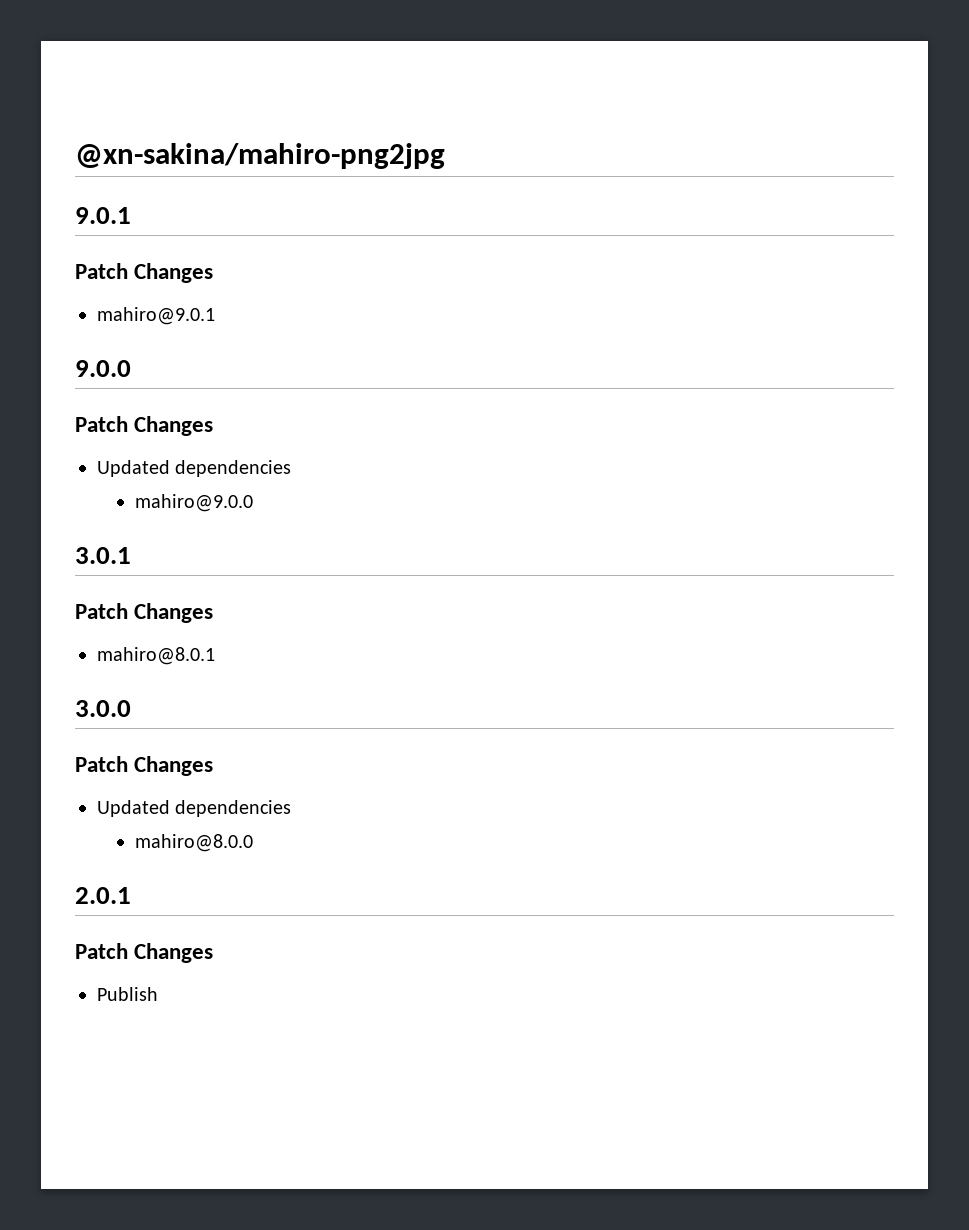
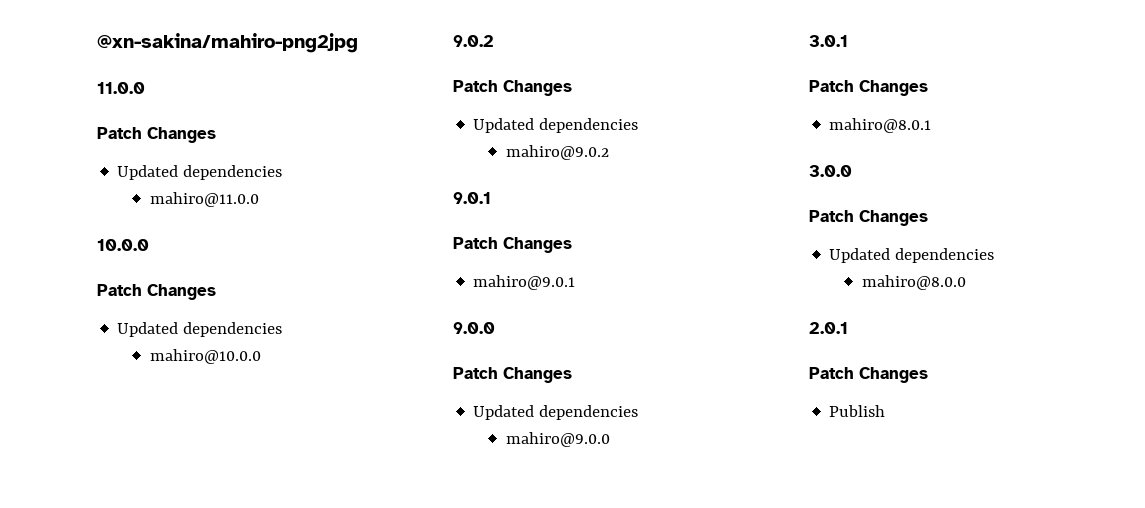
+ 11.0.0
+ Patch Changes
+ Updated dependencies
+ mahiro@11.0.0
+ 10.0.0
+ Patch Changes
+ Updated dependencies
+ mahiro@10.0.0
+ 9.0.2
+ Patch Changes
+ Updated dependencies
+ mahiro@9.0.2

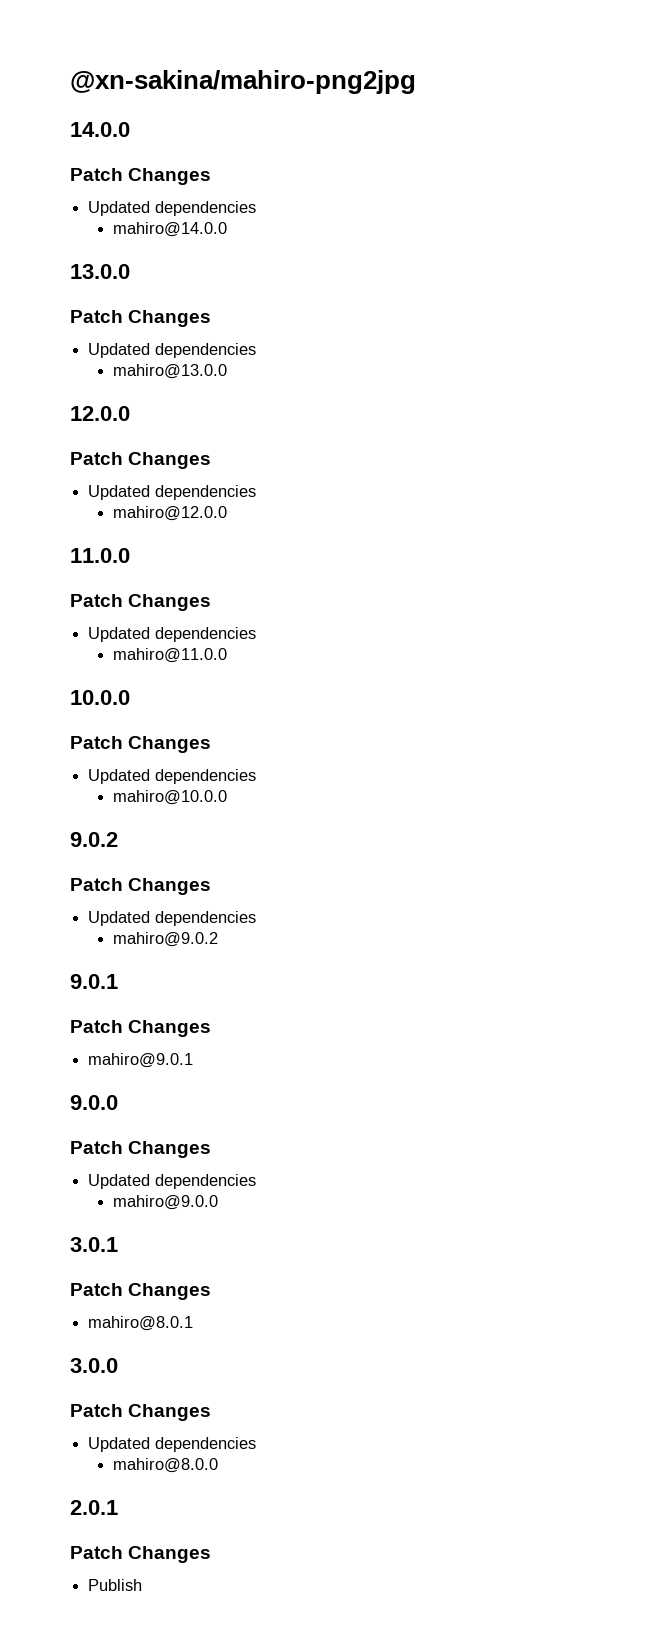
+ 14.0.0
+ Patch Changes
+ Updated dependencies
+ mahiro@14.0.0
+ 13.0.0
+ Patch Changes
+ Updated dependencies
+ mahiro@13.0.0
+ 12.0.0
+ Patch Changes
+ Updated dependencies
+ mahiro@12.0.0

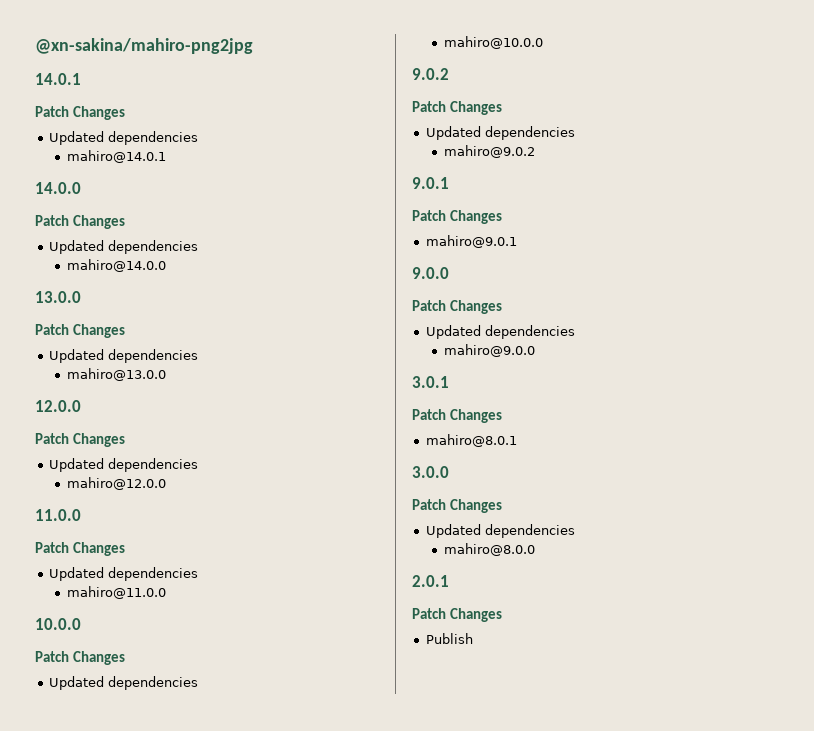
+ 14.0.1
+ Patch Changes
+ Updated dependencies
+ mahiro@14.0.1

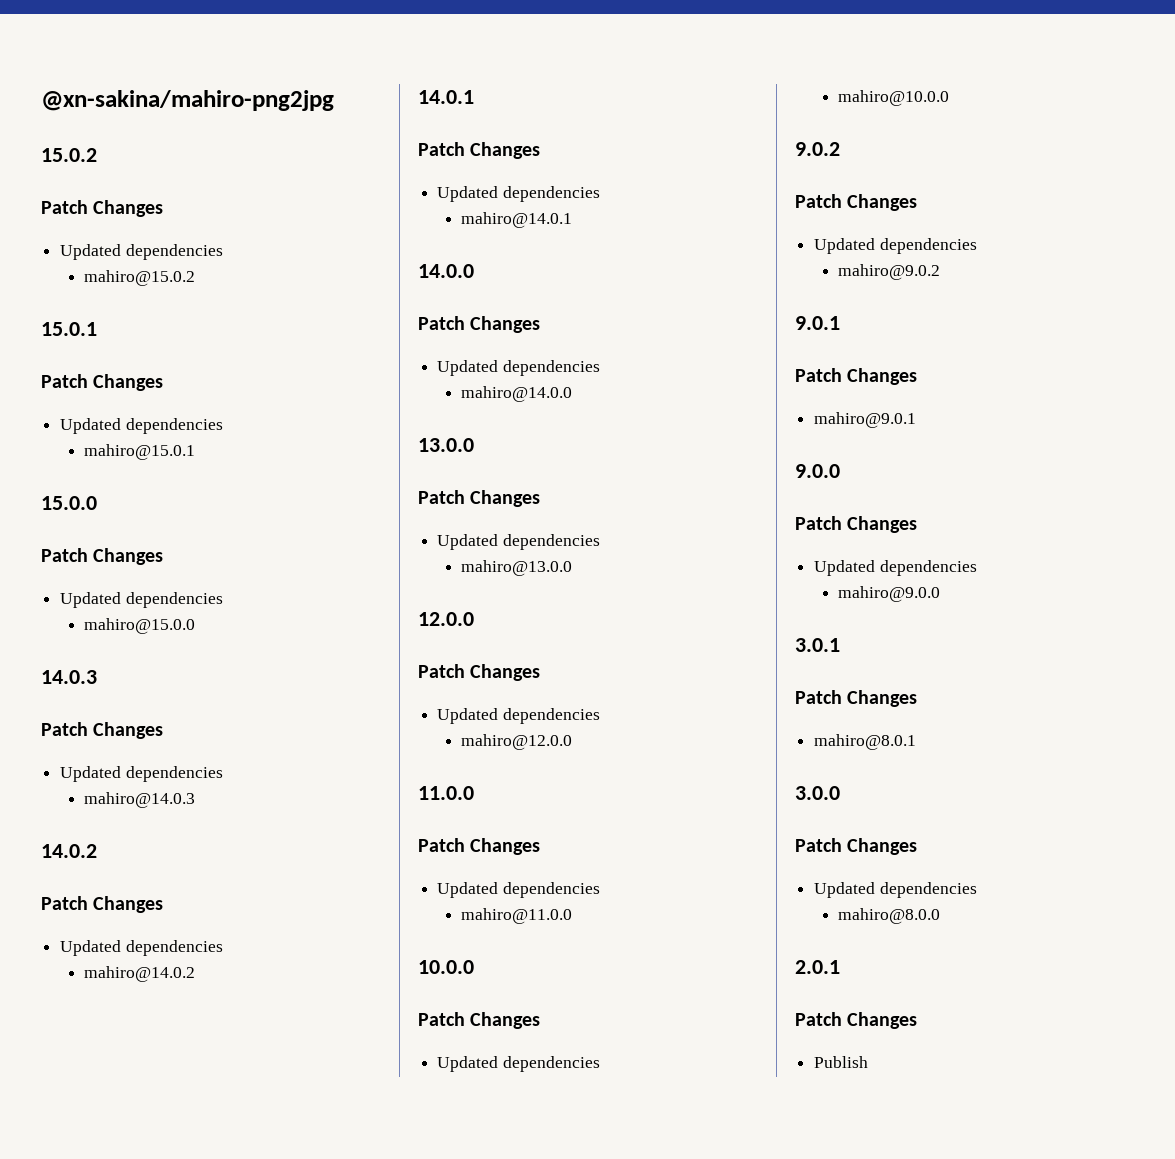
+ 15.0.2
+ Patch Changes
+ Updated dependencies
+ mahiro@15.0.2
+ 15.0.1
+ Patch Changes
+ Updated dependencies
+ mahiro@15.0.1
+ 15.0.0
+ Patch Changes
+ Updated dependencies
+ mahiro@15.0.0
+ 14.0.3
+ Patch Changes
+ Updated dependencies
+ mahiro@14.0.3
+ 14.0.2
+ Patch Changes
+ Updated dependencies
+ mahiro@14.0.2

